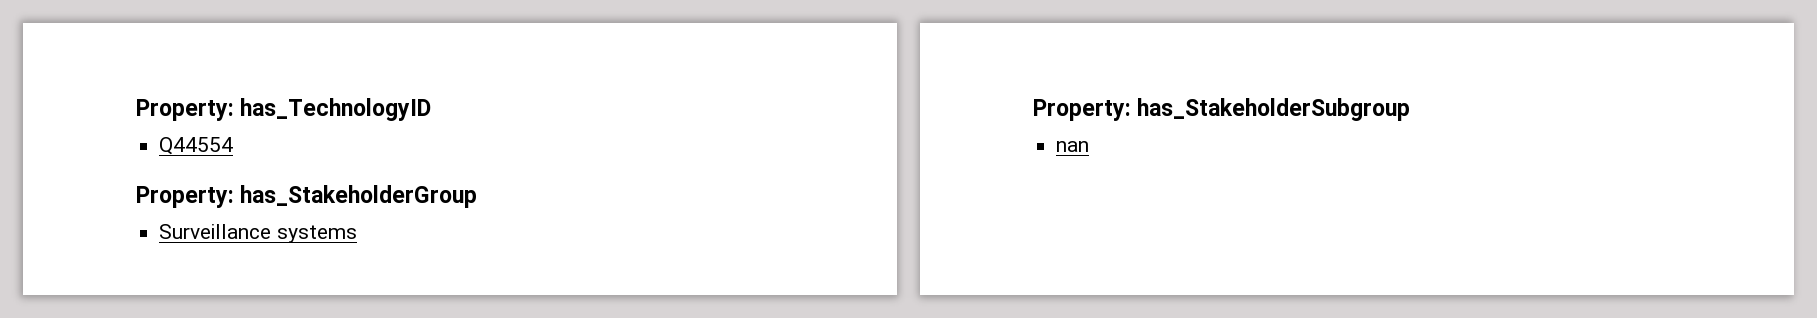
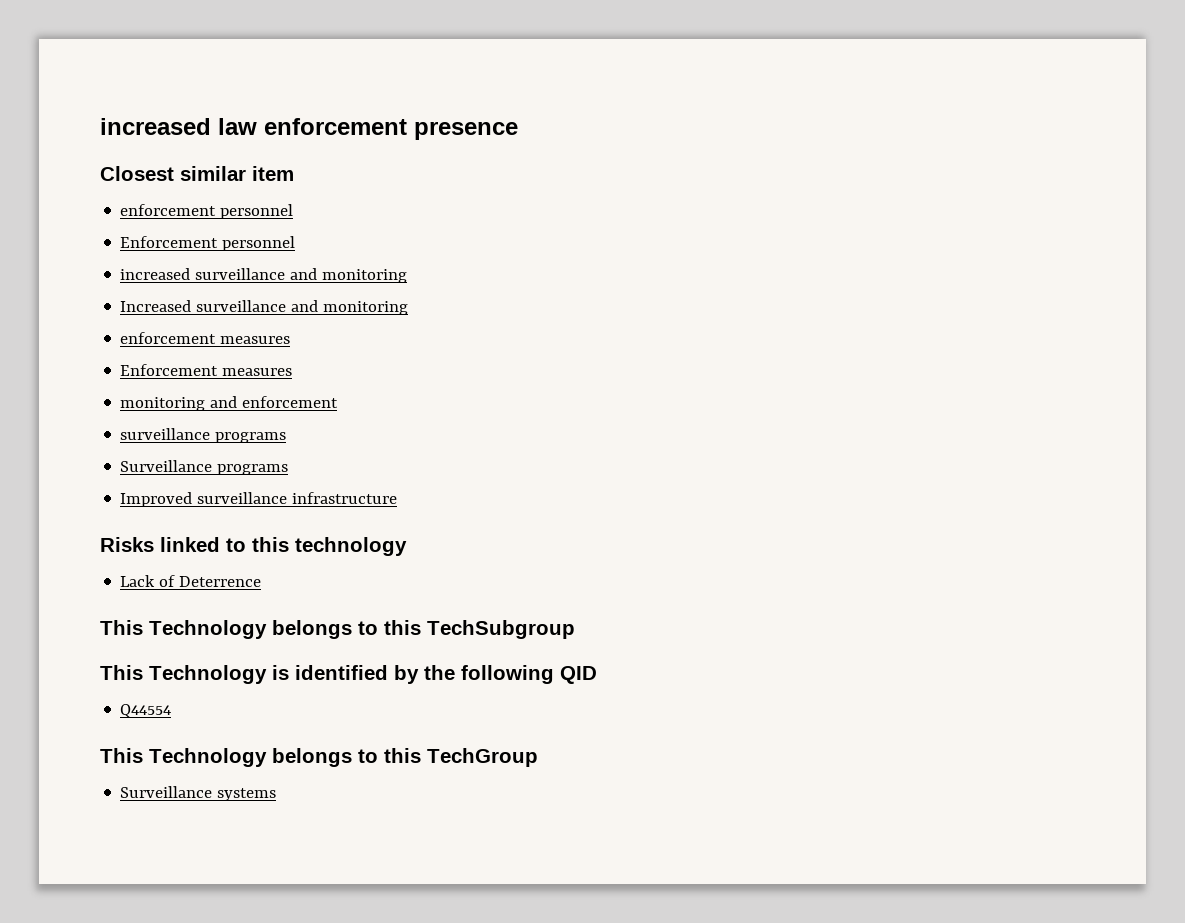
- Property: has_TechnologyID
+ increased law enforcement presence
+ Closest similar item
+ enforcement personnel
+ Enforcement personnel
+ increased surveillance and monitoring
+ Increased surveillance and monitoring
+ enforcement measures
+ Enforcement measures
+ monitoring and enforcement
+ surveillance programs
+ Surveillance programs
+ Improved surveillance infrastructure
+ Risks linked to this technology
+ Lack of Deterrence
+ This Technology belongs to this TechSubgroup
+ This Technology is identified by the following QID
  Q44554
- Property: has_StakeholderGroup
+ This Technology belongs to this TechGroup
- Property: has_StakeholderSubgroup
- nan

